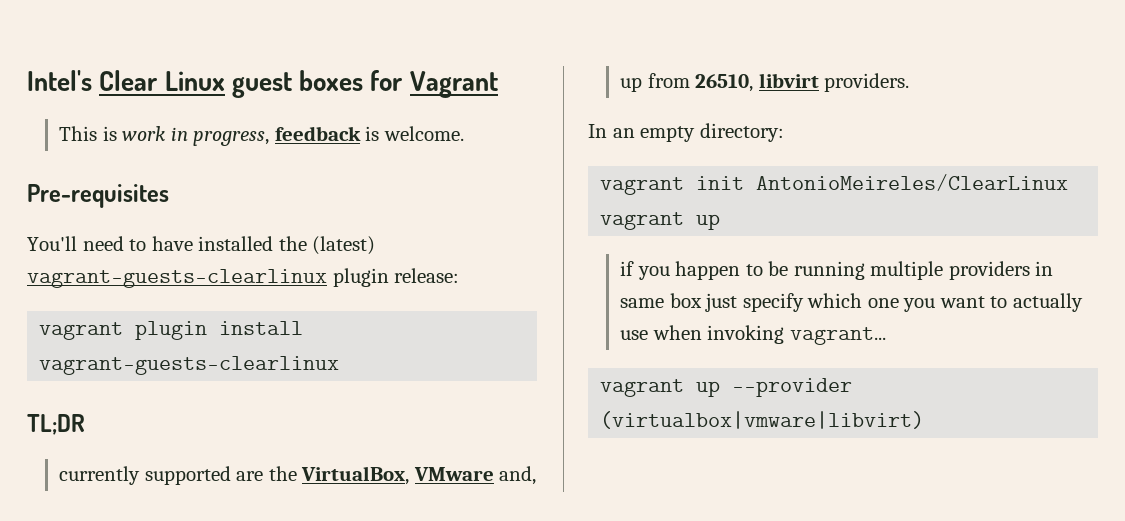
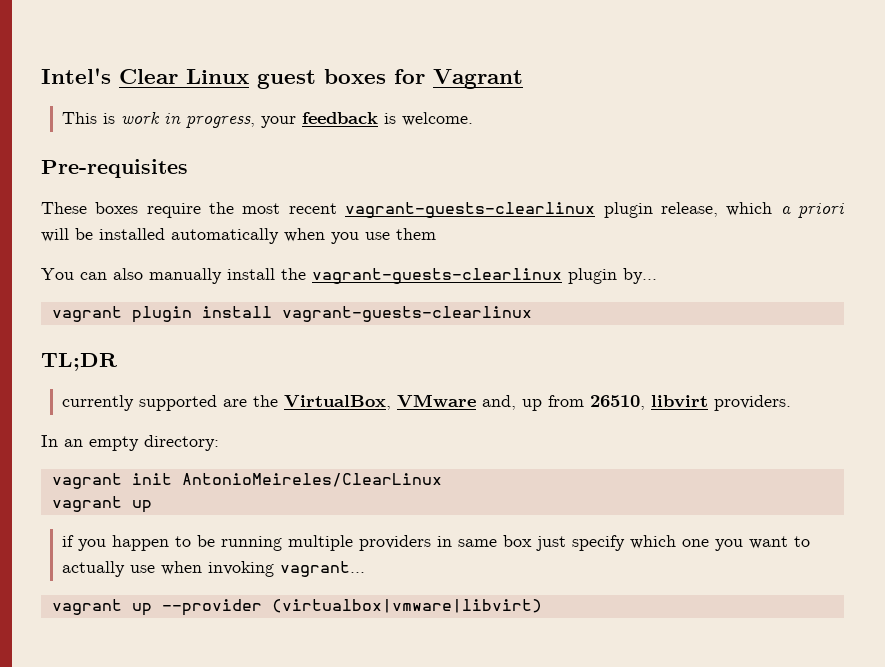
- This is work in progress, feedback is welcome.
+ This is work in progress, your feedback is welcome.
- You'll need to have installed the (latest) vagrant-guests-clearlinux plugin release:
+ These boxes require the most recent vagrant-guests-clearlinux plugin release, which a priori will be installed automatically when you use them
+ You can also manually install the vagrant-guests-clearlinux plugin by...

